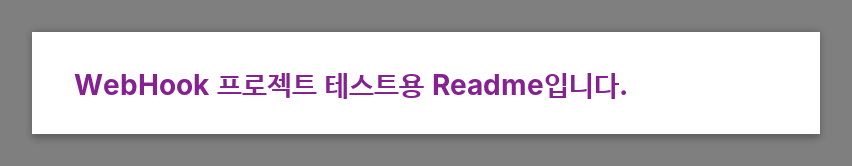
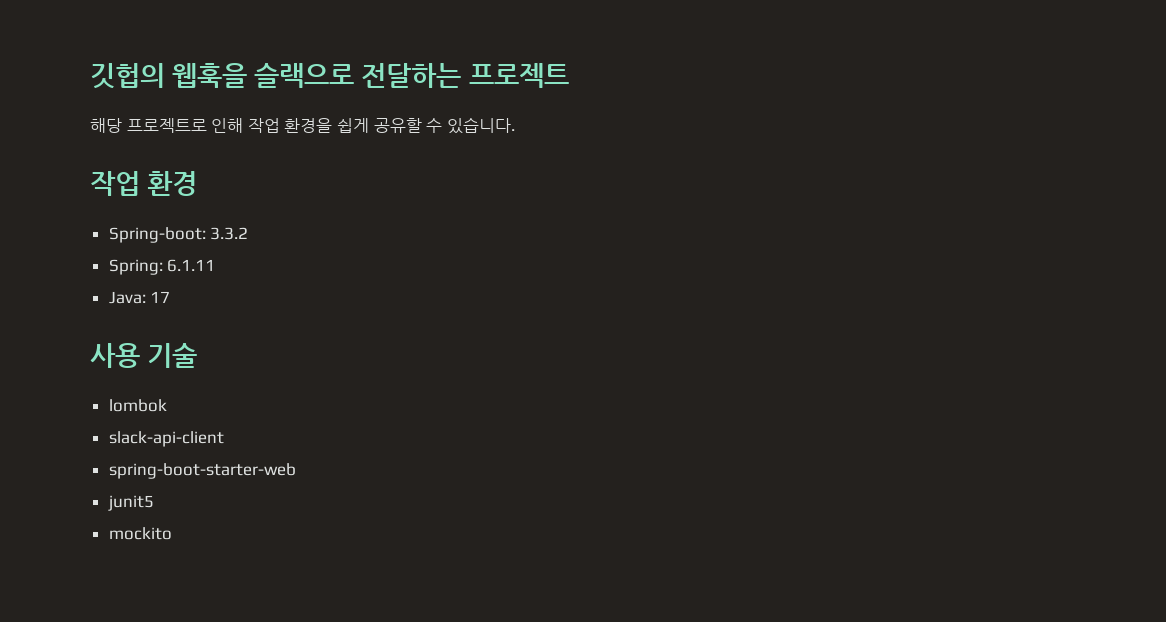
- WebHook 프로젝트 테스트용 Readme입니다.
+ 깃헙의 웹훅을 슬랙으로 전달하는 프로젝트
+ 해당 프로젝트로 인해 작업 환경을 쉽게 공유할 수 있습니다.
+ 작업 환경
+ Spring-boot: 3.3.2
+ Spring: 6.1.11
+ Java: 17
+ 사용 기술
+ lombok
+ slack-api-client
+ spring-boot-starter-web
+ junit5
+ mockito

